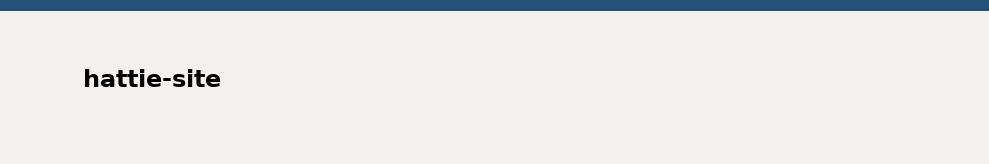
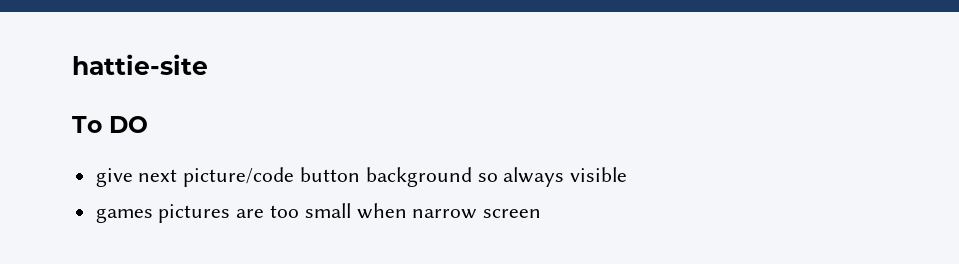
+ To DO
+ give next picture/code button background so always visible
+ games pictures are too small when narrow screen

